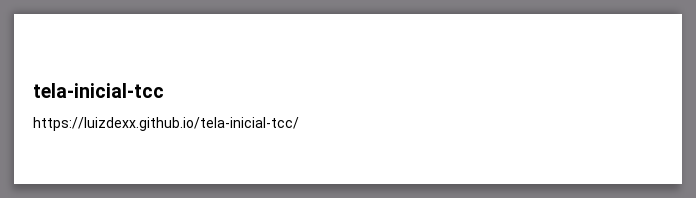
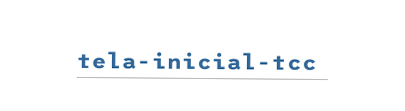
- https://luizdexx.github.io/tela-inicial-tcc/

